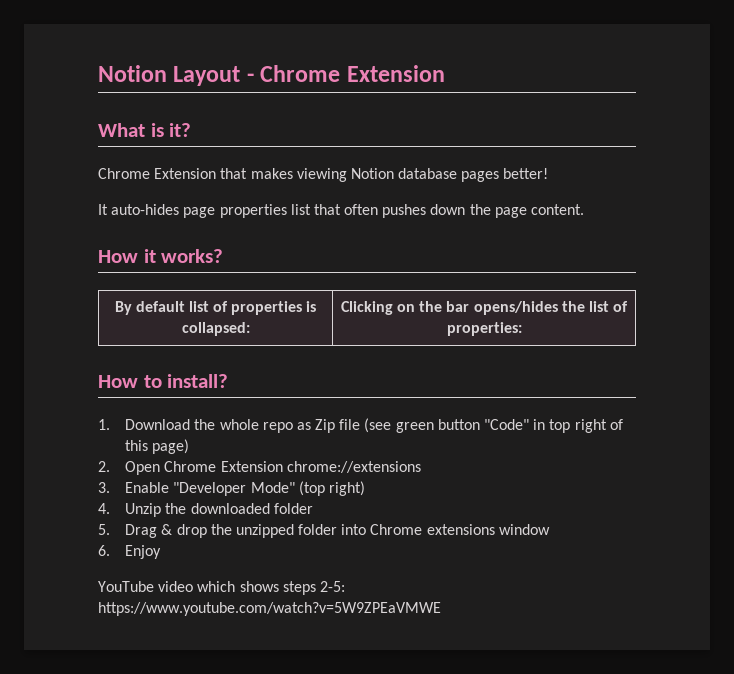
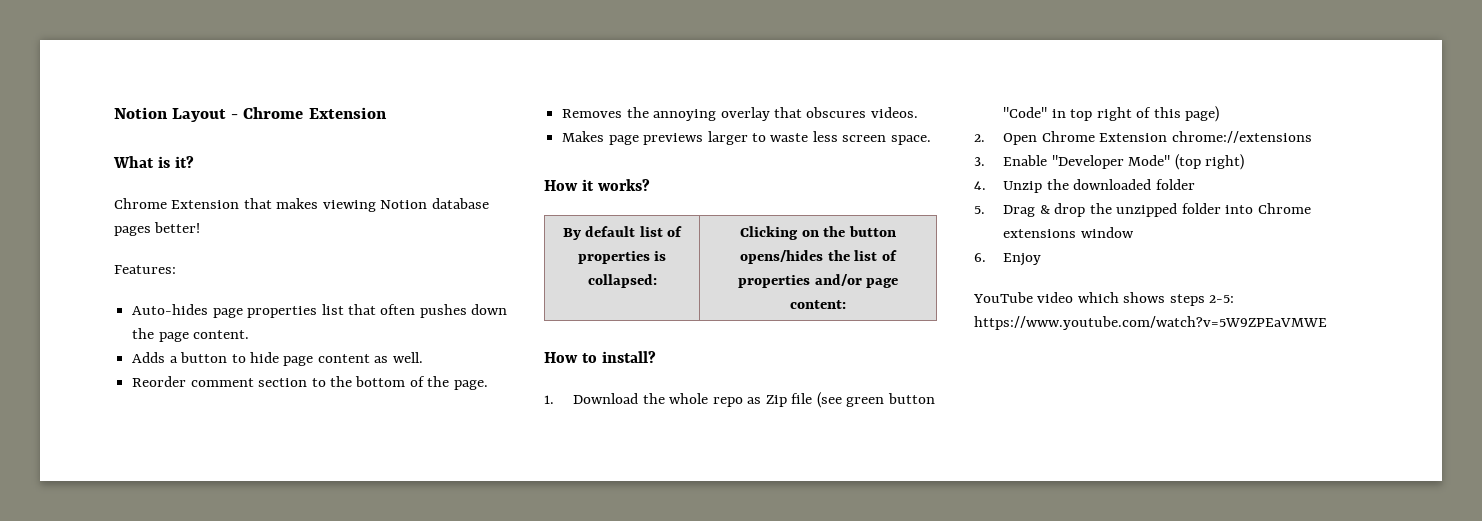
- It auto-hides page properties list that often pushes down the page content.
+ Features:
+ Auto-hides page properties list that often pushes down the page content.
+ Adds a button to hide page content as well.
+ Reorder comment section to the bottom of the page.
+ Removes the annoying overlay that obscures videos.
+ Makes page previews larger to waste less screen space.
- By default list of properties is collapsed: | Clicking on the bar opens/hides the list of properties:
+ By default list of properties is collapsed: | Clicking on the button opens/hides the list of properties and/or page content:

